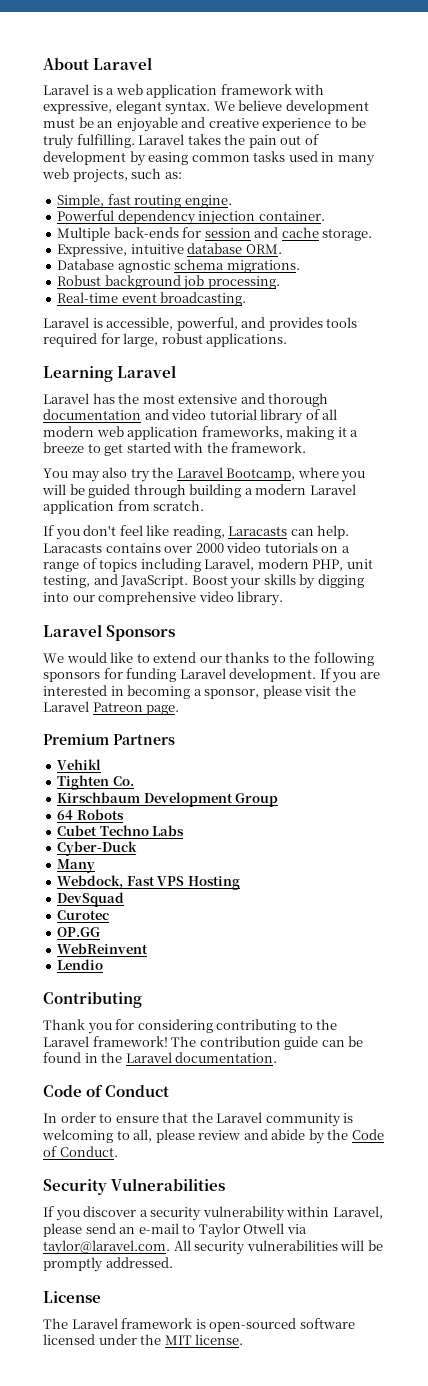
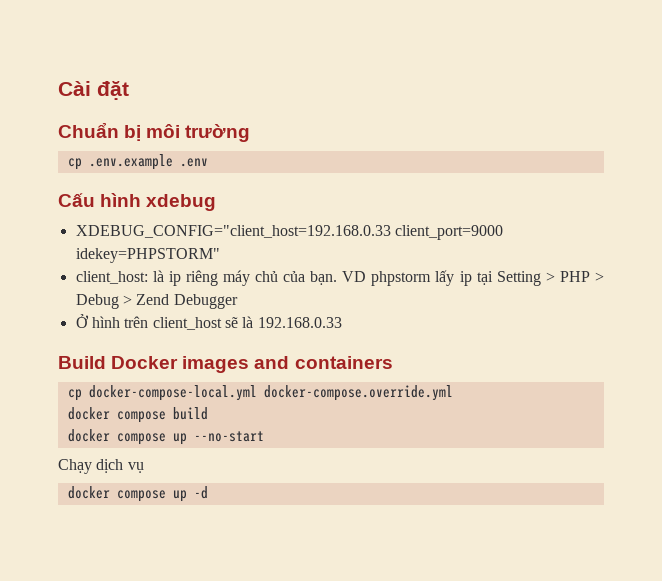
- About Laravel
- Laravel is a web application framework with expressive, elegant syntax. We believe development must be an enjoyable and creative experience to be truly fulfilling. Laravel takes the pain out of development by easing common tasks used in many web projects, such as:
- Simple, fast routing engine.
- Powerful dependency injection container.
- Multiple back-ends for session and cache storage.
- Expressive, intuitive database ORM.
- Database agnostic schema migrations.
- Robust background job processing.
- Real-time event broadcasting.
- Laravel is accessible, powerful, and provides tools required for large, robust applications.
- Learning Laravel
- Laravel has the most extensive and thorough documentation and video tutorial library of all modern web application frameworks, making it a breeze to get started with the framework.
- You may also try the Laravel Bootcamp, where you will be guided through building a modern Laravel application from scratch.
- If you don't feel like reading, Laracasts can help. Laracasts contains over 2000 video tutorials on a range of topics including Laravel, modern PHP, unit testing, and JavaScript. Boost your skills by digging into our comprehensive video library.
- Laravel Sponsors
- We would like to extend our thanks to the following sponsors for funding Laravel development. If you are interested in becoming a sponsor, please visit the Laravel Patreon page.
- Premium Partners
- Vehikl
- Tighten Co.
- Kirschbaum Development Group
- 64 Robots
- Cubet Techno Labs
- Cyber-Duck
- Many
- Webdock, Fast VPS Hosting
- DevSquad
- Curotec
- OP.GG
- WebReinvent
- Lendio
- Contributing
- Thank you for considering contributing to the Laravel framework! The contribution guide can be found in the Laravel documentation.
- Code of Conduct
- In order to ensure that the Laravel community is welcoming to all, please review and abide by the Code of Conduct.
- Security Vulnerabilities
- If you discover a security vulnerability within Laravel, please send an e-mail to Taylor Otwell via taylor@laravel.com. All security vulnerabilities will be promptly addressed.
- License
- The Laravel framework is open-sourced software licensed under the MIT license.
+ Cài đặt
+ Chuẩn bị môi trường
+ cp .env.example .env
+ Cấu hình xdebug
+ XDEBUG_CONFIG="client_host=192.168.0.33 client_port=9000 idekey=PHPSTORM"
+ client_host: là ip riêng máy chủ của bạn. VD phpstorm lấy ip tại Setting > PHP > Debug > Zend Debugger
+ Ở hình trên client_host sẽ là 192.168.0.33
+ Build Docker images and containers
+ cp docker-compose-local.yml docker-compose.override.yml
+ docker compose build
+ docker compose up --no-start
+ Chạy dịch vụ
+ docker compose up -d

